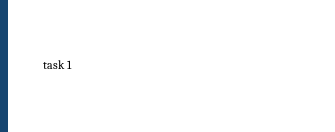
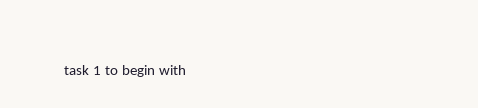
- task 1
+ task 1 to begin with

